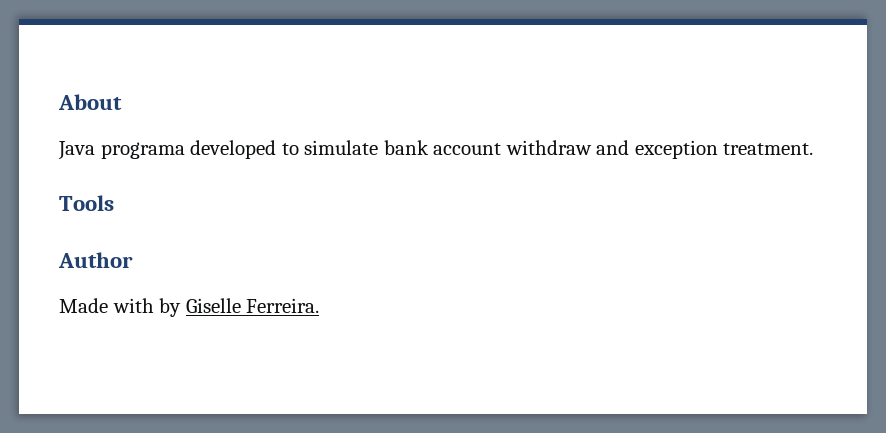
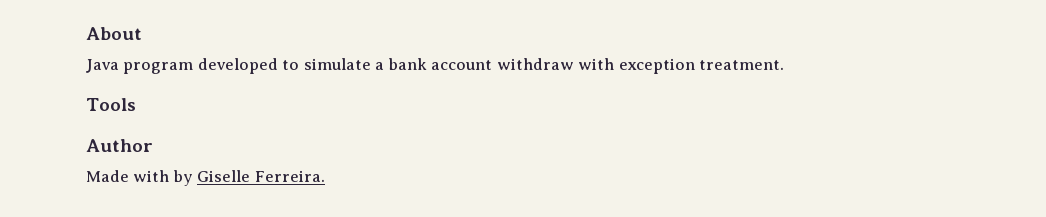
- Java programa developed to simulate bank account withdraw and exception treatment.
+ Java program developed to simulate a bank account withdraw with exception treatment.

